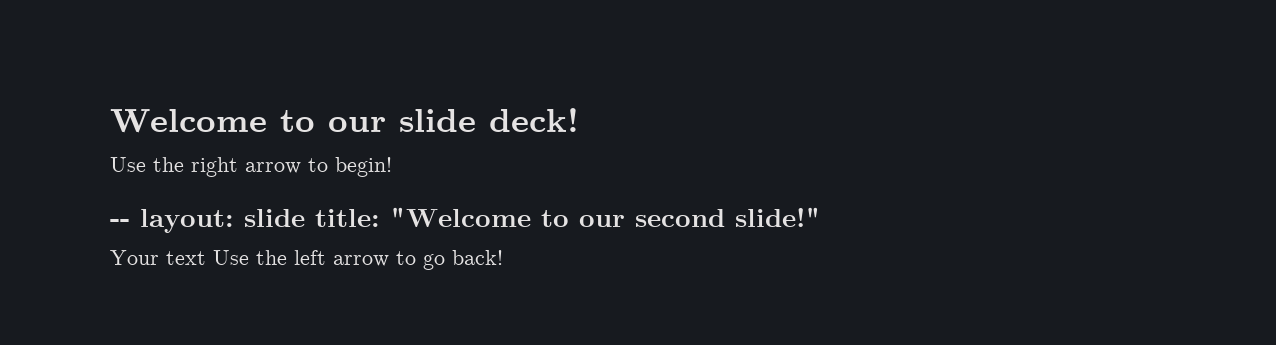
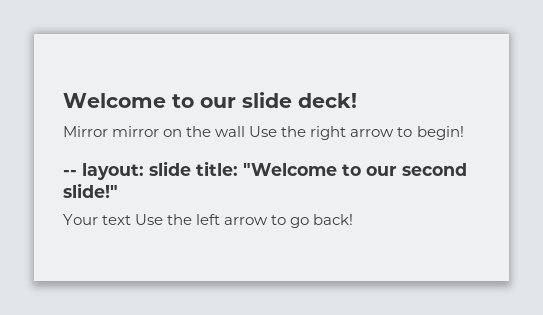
- Use the right arrow to begin!
+ Mirror mirror on the wall Use the right arrow to begin!

